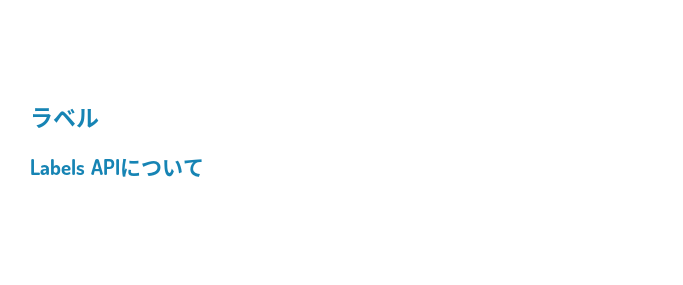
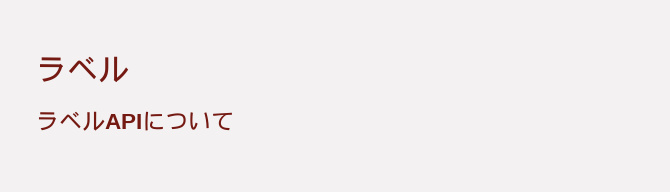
- Labels APIについて
+ ラベルAPIについて

